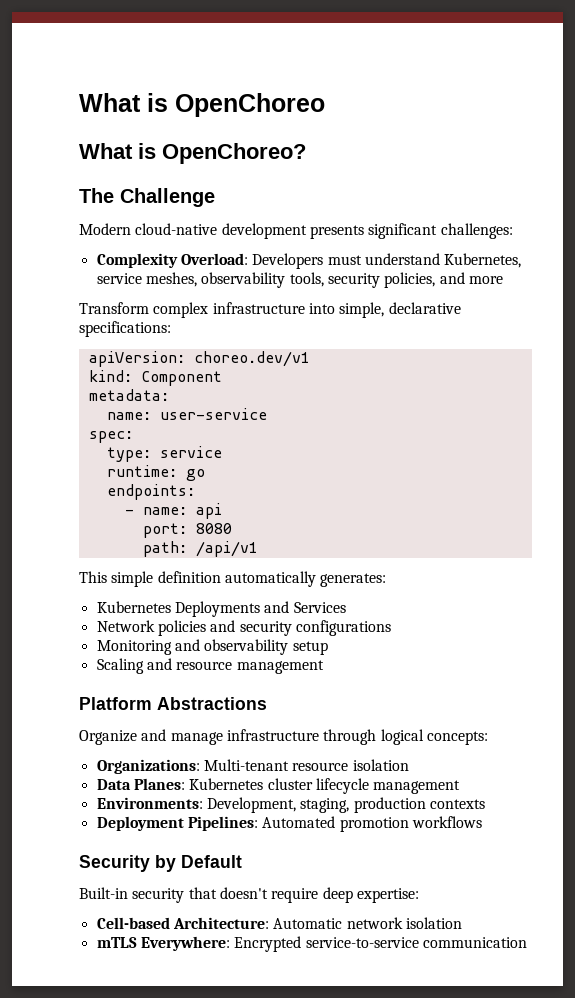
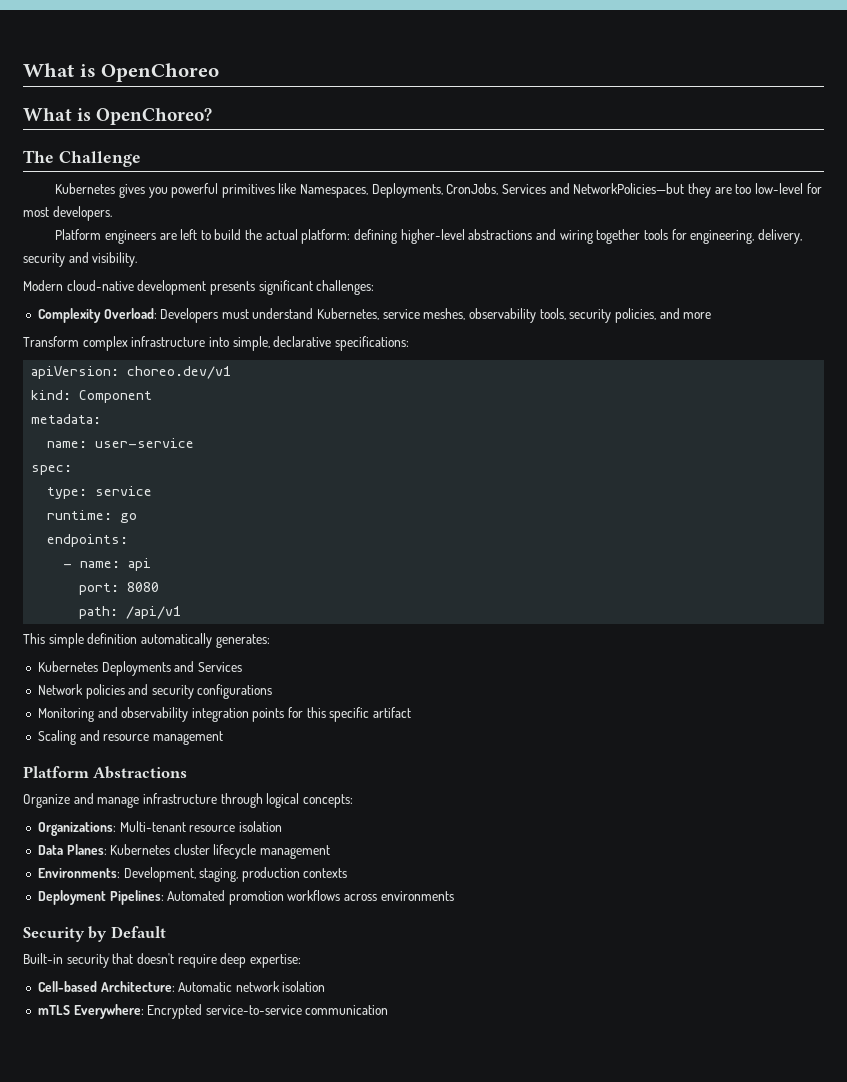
+ Kubernetes gives you powerful primitives like Namespaces, Deployments, CronJobs, Services and NetworkPolicies—but they are too low-level for most developers.
+ Platform engineers are left to build the actual platform: defining higher-level abstractions and wiring together tools for engineering, delivery, security and visibility.
- Monitoring and observability setup
+ Monitoring and observability integration points for this specific artifact
- Deployment Pipelines: Automated promotion workflows
+ Deployment Pipelines: Automated promotion workflows across environments

